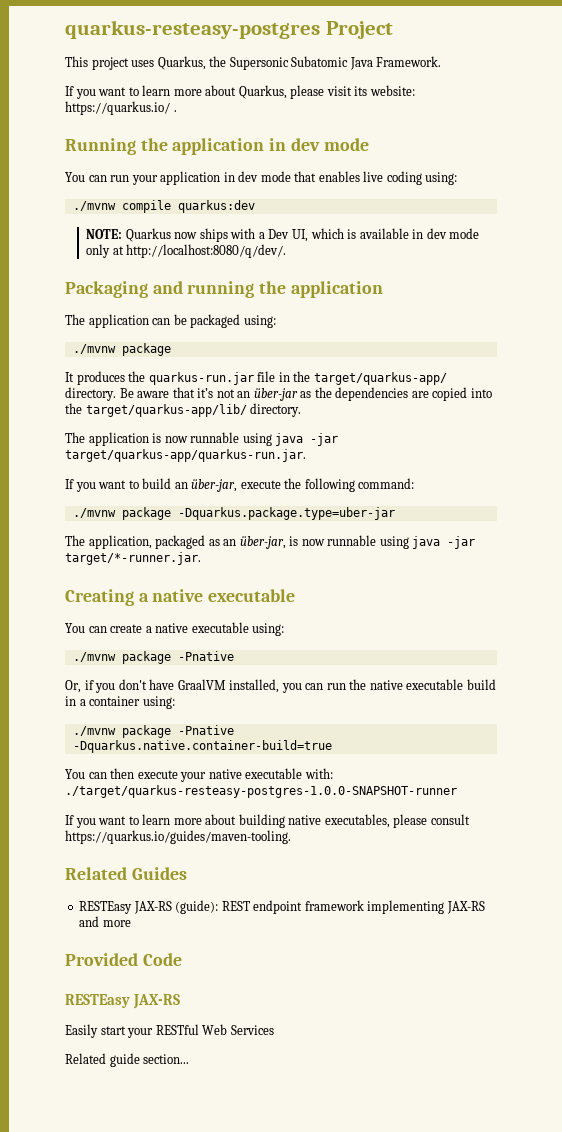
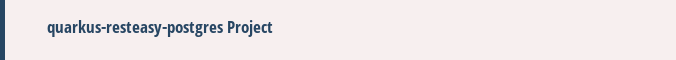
- This project uses Quarkus, the Supersonic Subatomic Java Framework.
- If you want to learn more about Quarkus, please visit its website: https://quarkus.io/ .
- Running the application in dev mode
- You can run your application in dev mode that enables live coding using:
- ./mvnw compile quarkus:dev
- NOTE: Quarkus now ships with a Dev UI, which is available in dev mode only at http://localhost:8080/q/dev/.
- Packaging and running the application
- The application can be packaged using:
- ./mvnw package
- It produces the quarkus-run.jar file in the target/quarkus-app/ directory. Be aware that it’s not an über-jar as the dependencies are copied into the target/quarkus-app/lib/ directory.
- The application is now runnable using java -jar target/quarkus-app/quarkus-run.jar.
- If you want to build an über-jar, execute the following command:
- ./mvnw package -Dquarkus.package.type=uber-jar
- The application, packaged as an über-jar, is now runnable using java -jar target/*-runner.jar.
- Creating a native executable
- You can create a native executable using:
- ./mvnw package -Pnative
- Or, if you don't have GraalVM installed, you can run the native executable build in a container using:
- ./mvnw package -Pnative -Dquarkus.native.container-build=true
- You can then execute your native executable with: ./target/quarkus-resteasy-postgres-1.0.0-SNAPSHOT-runner
- If you want to learn more about building native executables, please consult https://quarkus.io/guides/maven-tooling.
- Related Guides
- RESTEasy JAX-RS (guide): REST endpoint framework implementing JAX-RS and more
- Provided Code
- RESTEasy JAX-RS
- Easily start your RESTful Web Services
- Related guide section...

